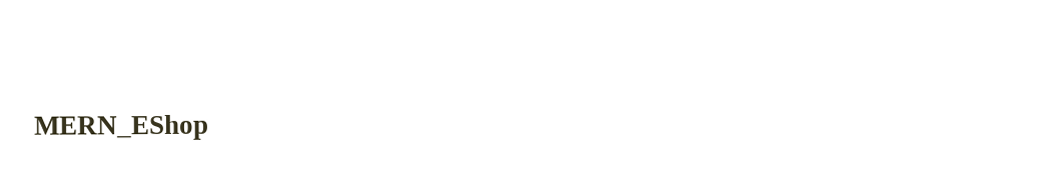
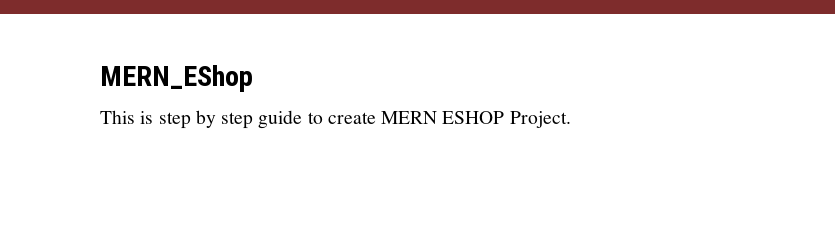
+ This is step by step guide to create MERN ESHOP Project.

